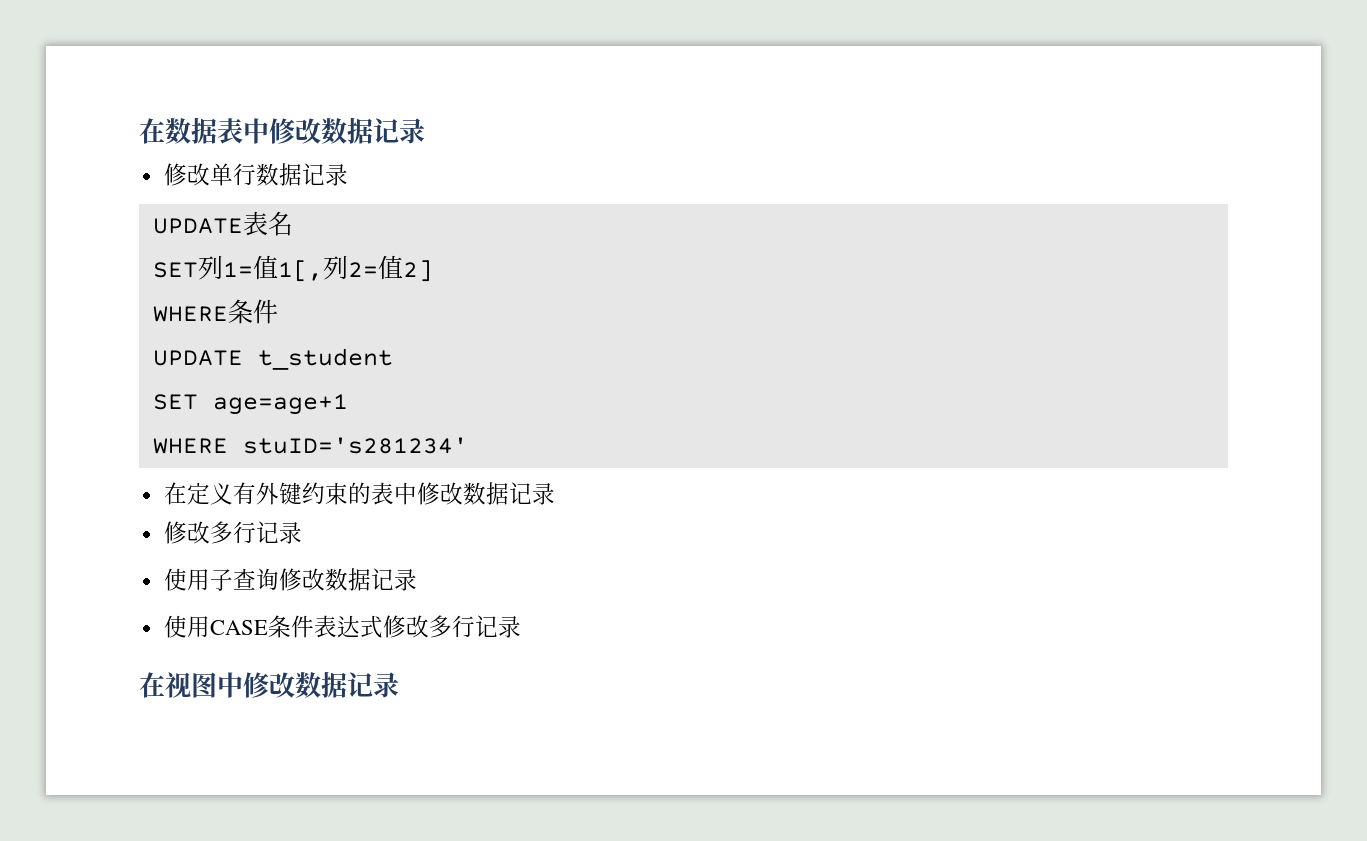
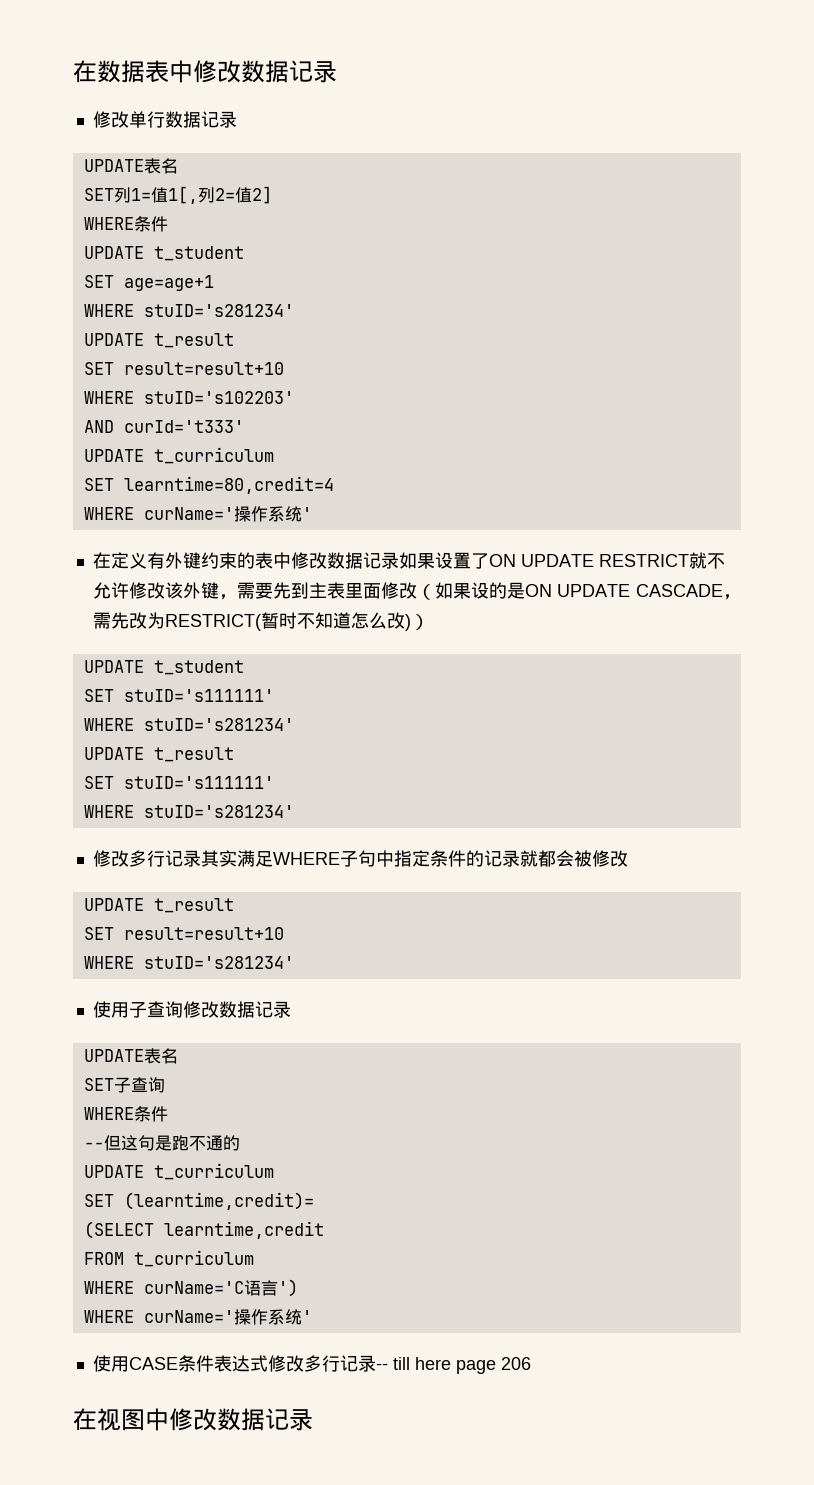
  SET age=age+1
  WHERE stuID='s281234'
+ UPDATE t_result
+ SET result=result+10
+ WHERE stuID='s102203'
+ AND curId='t333'
+ UPDATE t_curriculum
+ SET learntime=80,credit=4
+ WHERE curName='操作系统'
- 在定义有外键约束的表中修改数据记录
- 修改多行记录
+ 在定义有外键约束的表中修改数据记录如果设置了ON UPDATE RESTRICT就不允许修改该外键，需要先到主表里面修改（如果设的是ON UPDATE CASCADE，需先改为RESTRICT(暂时不知道怎么改)）
+ UPDATE t_student
+ SET stuID='s111111'
+ WHERE stuID='s281234'
+ UPDATE t_result
+ SET stuID='s111111'
+ WHERE stuID='s281234'
+ 修改多行记录其实满足WHERE子句中指定条件的记录就都会被修改
+ UPDATE t_result
+ SET result=result+10
+ WHERE stuID='s281234'
  使用子查询修改数据记录
+ UPDATE表名
+ SET子查询
+ WHERE条件
+ --但这句是跑不通的
+ UPDATE t_curriculum
+ SET (learntime,credit)=
+ (SELECT learntime,credit
+ FROM t_curriculum
+ WHERE curName='C语言')
+ WHERE curName='操作系统'
- 使用CASE条件表达式修改多行记录
+ 使用CASE条件表达式修改多行记录-- till here page 206

